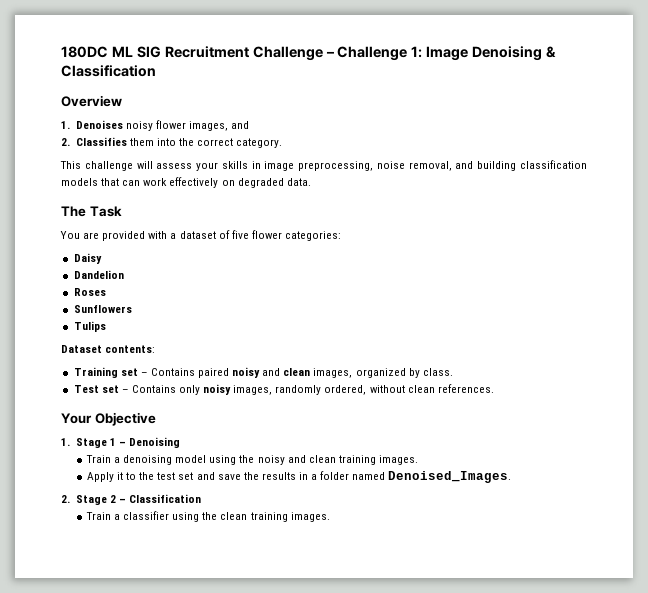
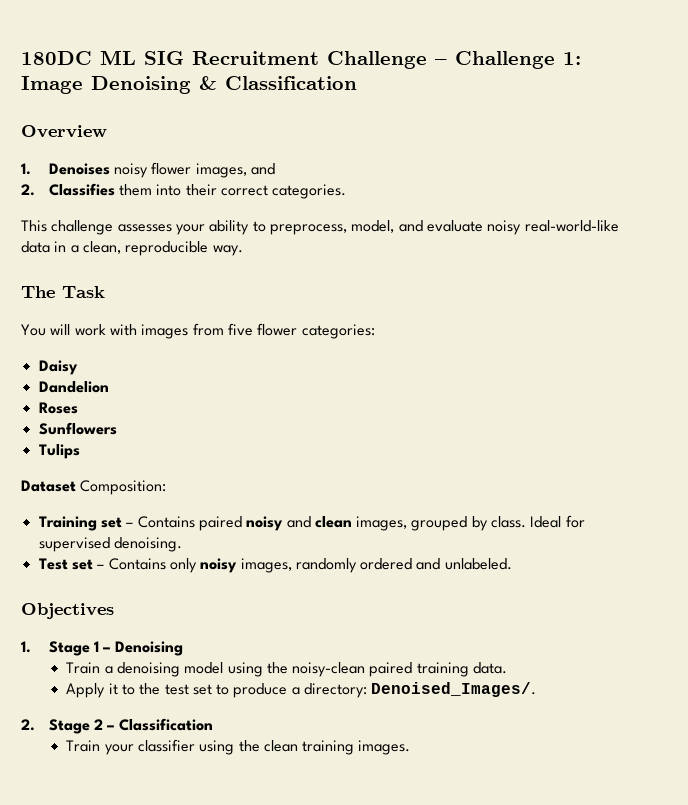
- 2. Classifies them into the correct category.
+ 2. Classifies them into their correct categories.
- This challenge will assess your skills in image preprocessing, noise removal, and building classification models that can work effectively on degraded data.
+ This challenge assesses your ability to preprocess, model, and evaluate noisy real-world-like data in a clean, reproducible way.
  The Task
- You are provided with a dataset of five flower categories:
+ You will work with images from five flower categories:
- Dataset contents:
+ Dataset Composition:
- Training set – Contains paired noisy and clean images, organized by class.
+ Training set – Contains paired noisy and clean images, grouped by class. Ideal for supervised denoising.
- Test set – Contains only noisy images, randomly ordered, without clean references.
- Your Objective
+ Test set – Contains only noisy images, randomly ordered and unlabeled.
+ Objectives
- Train a denoising model using the noisy and clean training images.
+ Train a denoising model using the noisy-clean paired training data.
- Apply it to the test set and save the results in a folder named Denoised_Images.
+ Apply it to the test set to produce a directory: Denoised_Images/.
- Train a classifier using the clean training images.
+ Train your classifier using the clean training images.

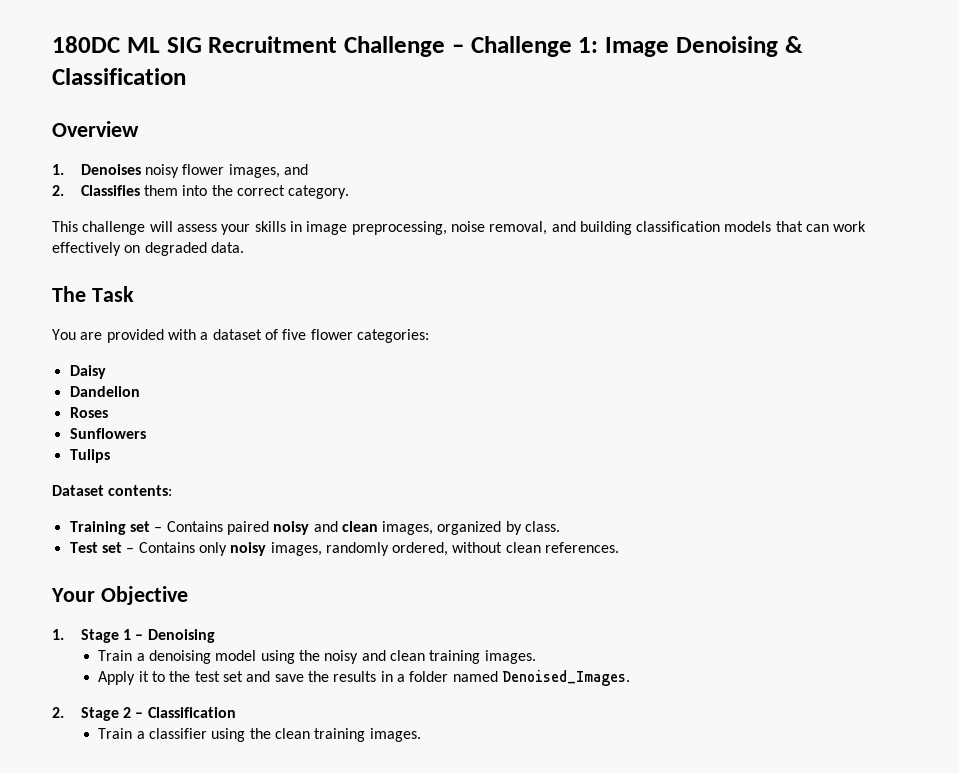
- 2. Classifies them into their correct categories.
+ 2. Classifies them into the correct category.
- This challenge assesses your ability to preprocess, model, and evaluate noisy real-world-like data in a clean, reproducible way.
+ This challenge will assess your skills in image preprocessing, noise removal, and building classification models that can work effectively on degraded data.
  The Task
- You will work with images from five flower categories:
+ You are provided with a dataset of five flower categories:
- Dataset Composition:
+ Dataset contents:
- Training set – Contains paired noisy and clean images, grouped by class. Ideal for supervised denoising.
+ Training set – Contains paired noisy and clean images, organized by class.
- Test set – Contains only noisy images, randomly ordered and unlabeled.
- Objectives
+ Test set – Contains only noisy images, randomly ordered, without clean references.
+ Your Objective
- Train a denoising model using the noisy-clean paired training data.
+ Train a denoising model using the noisy and clean training images.
- Apply it to the test set to produce a directory: Denoised_Images/.
+ Apply it to the test set and save the results in a folder named Denoised_Images.
- Train your classifier using the clean training images.
+ Train a classifier using the clean training images.

